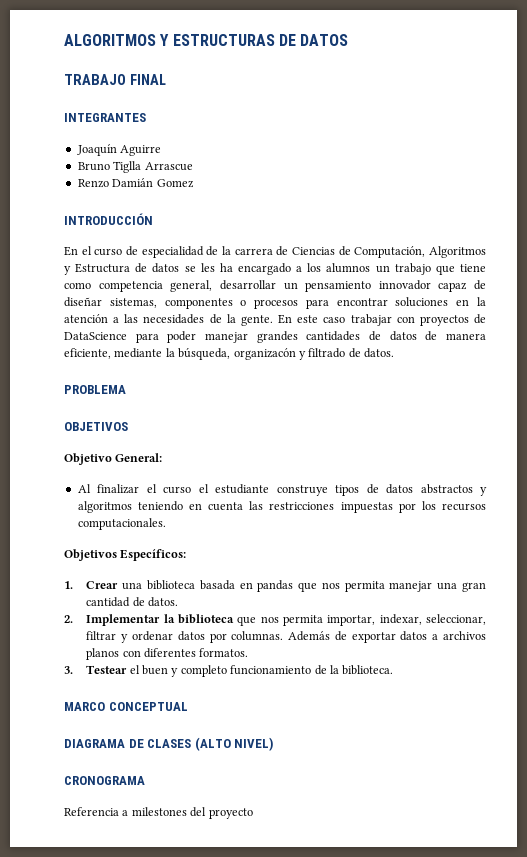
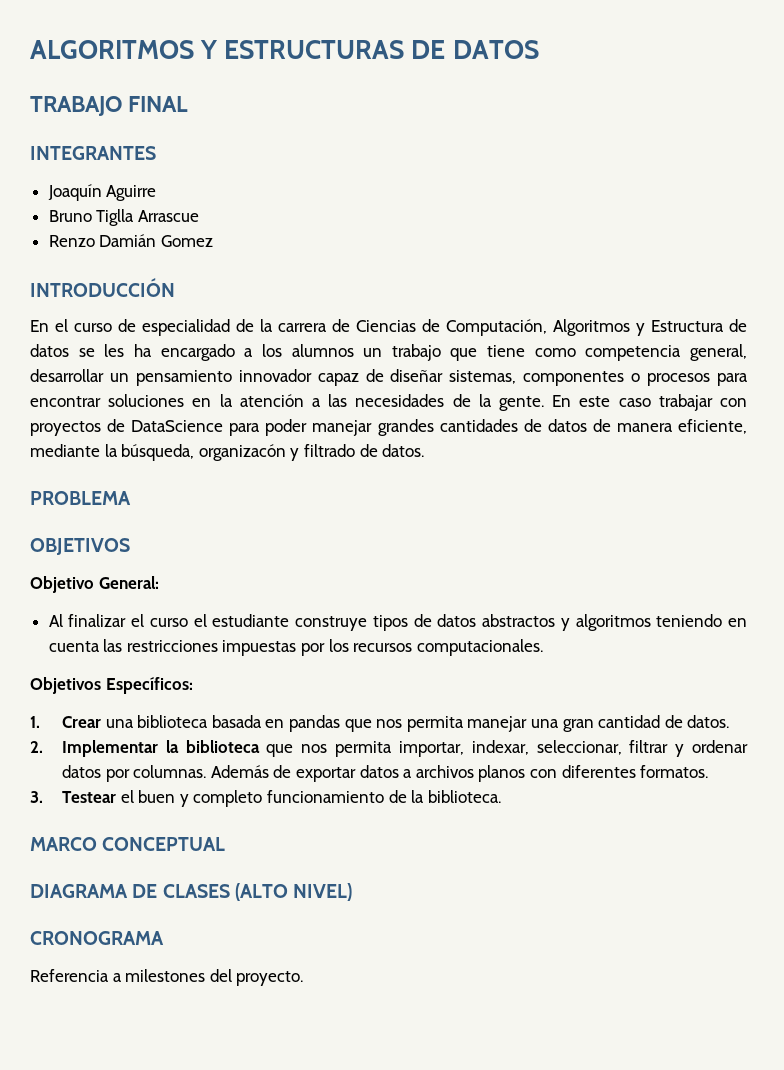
- Referencia a milestones del proyecto
+ Referencia a milestones del proyecto.

